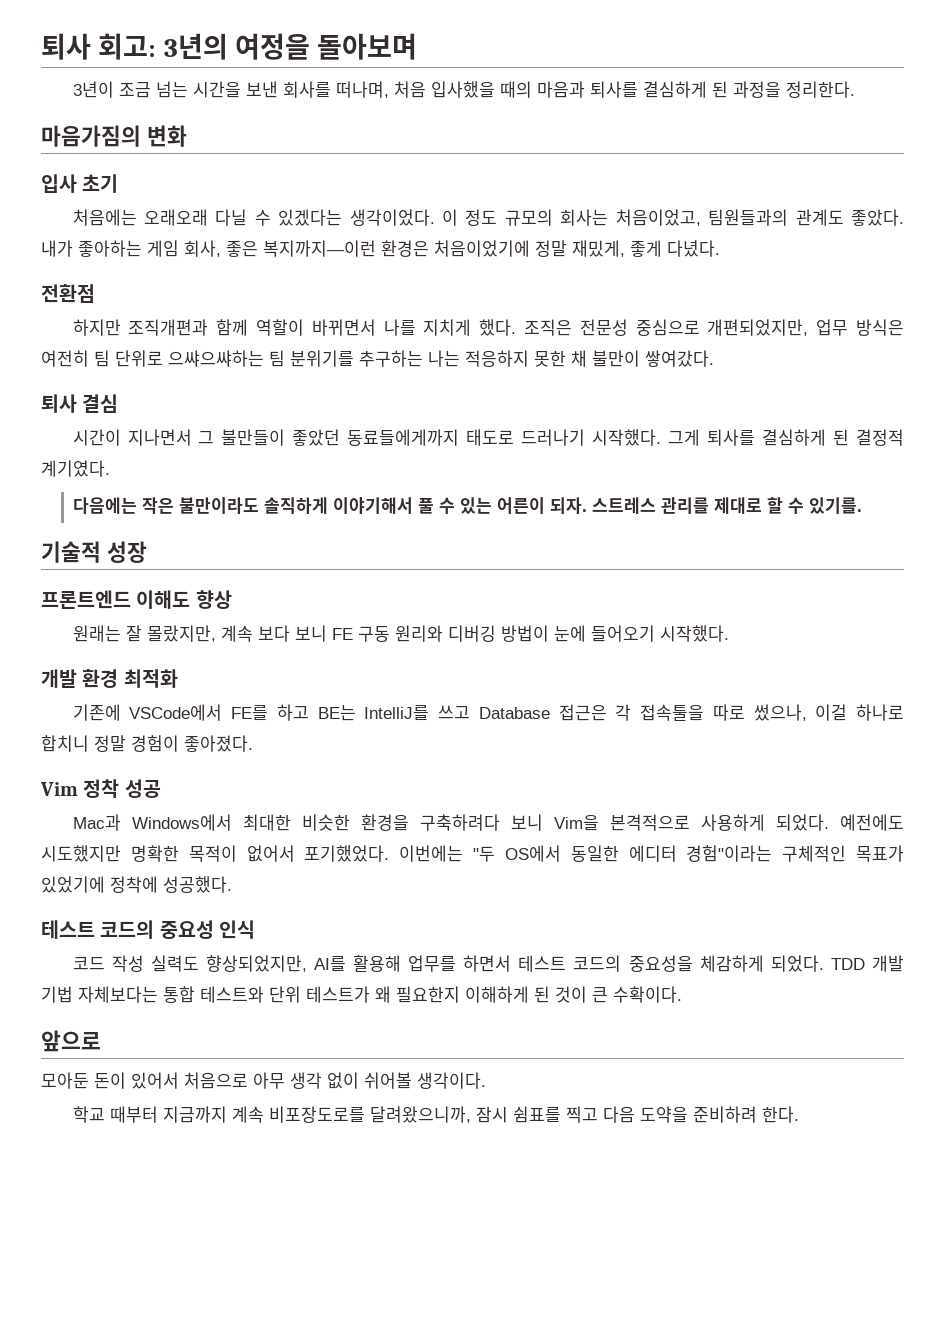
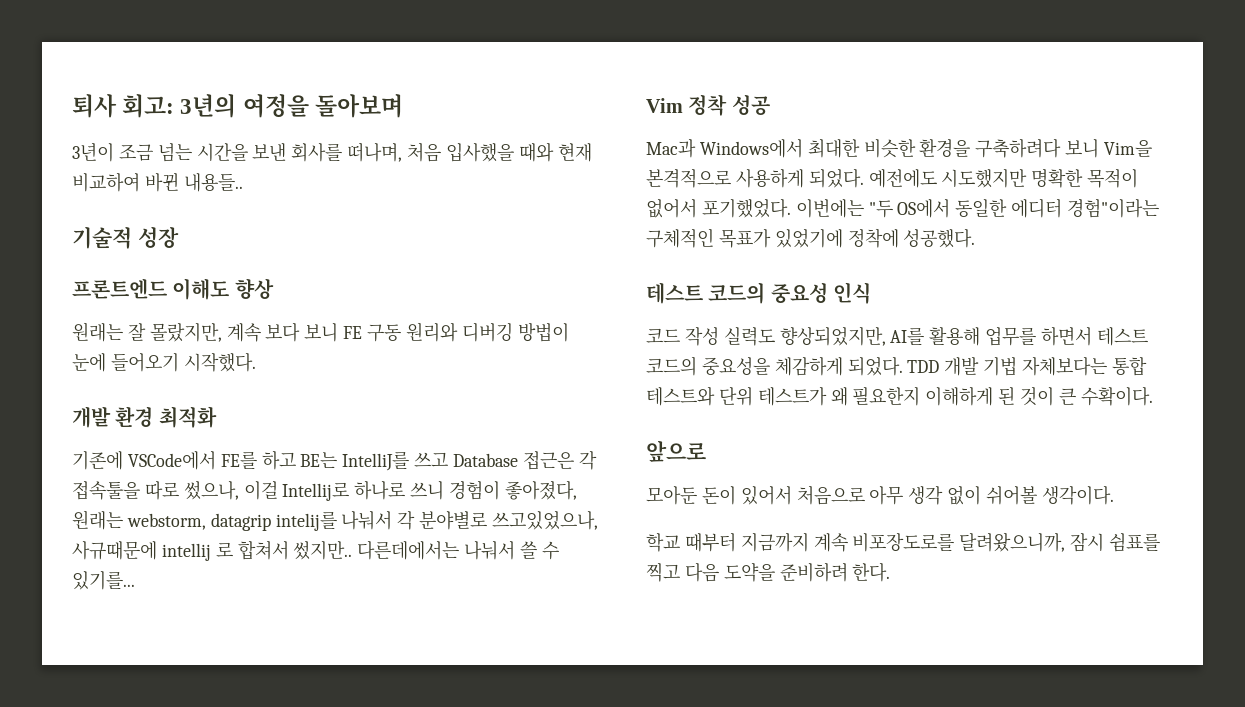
- 3년이 조금 넘는 시간을 보낸 회사를 떠나며, 처음 입사했을 때의 마음과 퇴사를 결심하게 된 과정을 정리한다.
- 마음가짐의 변화
- 입사 초기
- 처음에는 오래오래 다닐 수 있겠다는 생각이었다. 이 정도 규모의 회사는 처음이었고, 팀원들과의 관계도 좋았다. 내가 좋아하는 게임 회사, 좋은 복지까지—이런 환경은 처음이었기에 정말 재밌게, 좋게 다녔다.
- 전환점
- 하지만 조직개편과 함께 역할이 바뀌면서 나를 지치게 했다. 조직은 전문성 중심으로 개편되었지만, 업무 방식은 여전히 팀 단위로 으쌰으쌰하는 팀 분위기를 추구하는 나는 적응하지 못한 채 불만이 쌓여갔다.
- 퇴사 결심
- 시간이 지나면서 그 불만들이 좋았던 동료들에게까지 태도로 드러나기 시작했다. 그게 퇴사를 결심하게 된 결정적 계기였다.
- 다음에는 작은 불만이라도 솔직하게 이야기해서 풀 수 있는 어른이 되자. 스트레스 관리를 제대로 할 수 있기를.
+ 3년이 조금 넘는 시간을 보낸 회사를 떠나며, 처음 입사했을 때와 현재 비교하여 바뀐 내용들..
- 기존에 VSCode에서 FE를 하고 BE는 IntelliJ를 쓰고 Database 접근은 각 접속툴을 따로 썼으나, 이걸 하나로 합치니 정말 경험이 좋아졌다.
+ 기존에 VSCode에서 FE를 하고 BE는 IntelliJ를 쓰고 Database 접근은 각 접속툴을 따로 썼으나, 이걸 Intellij로 하나로 쓰니 경험이 좋아졌다, 원래는 webstorm, datagrip intelij를 나눠서 각 분야별로 쓰고있었으나, 사규때문에 intellij 로 합쳐서 썼지만.. 다른데에서는 나눠서 쓸 수 있기를...

